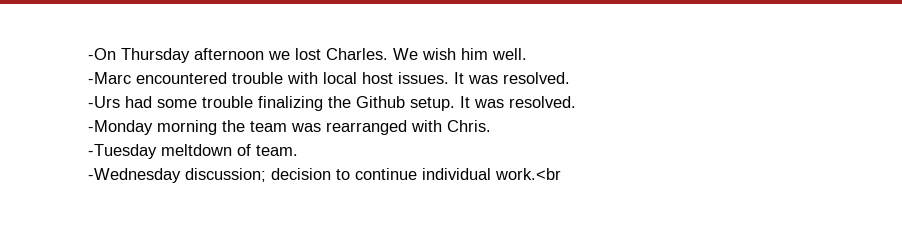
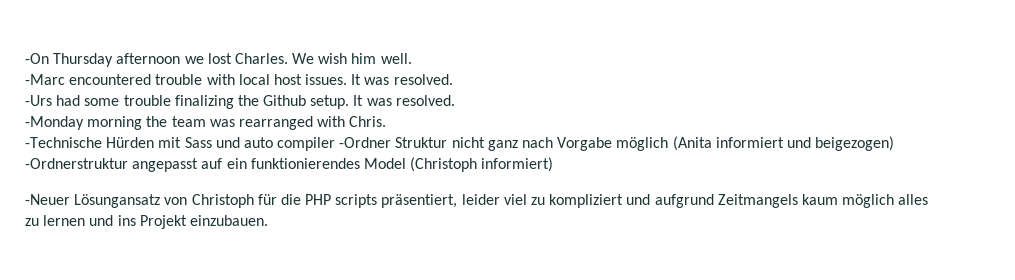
- -Tuesday meltdown of team.
- -Wednesday discussion; decision to continue individual work.<br
+ -Technische Hürden mit Sass und auto compiler -Ordner Struktur nicht ganz nach Vorgabe möglich (Anita informiert und beigezogen) -Ordnerstruktur angepasst auf ein funktionierendes Model (Christoph informiert)
+ -Neuer Lösungansatz von Christoph für die PHP scripts präsentiert, leider viel zu kompliziert und aufgrund Zeitmangels kaum möglich alles zu lernen und ins Projekt einzubauen.

